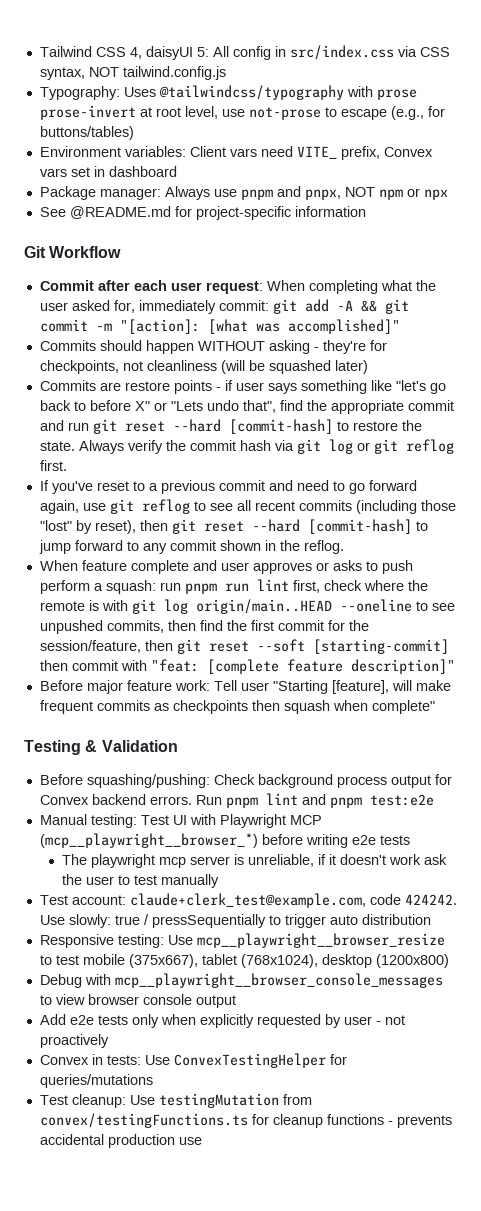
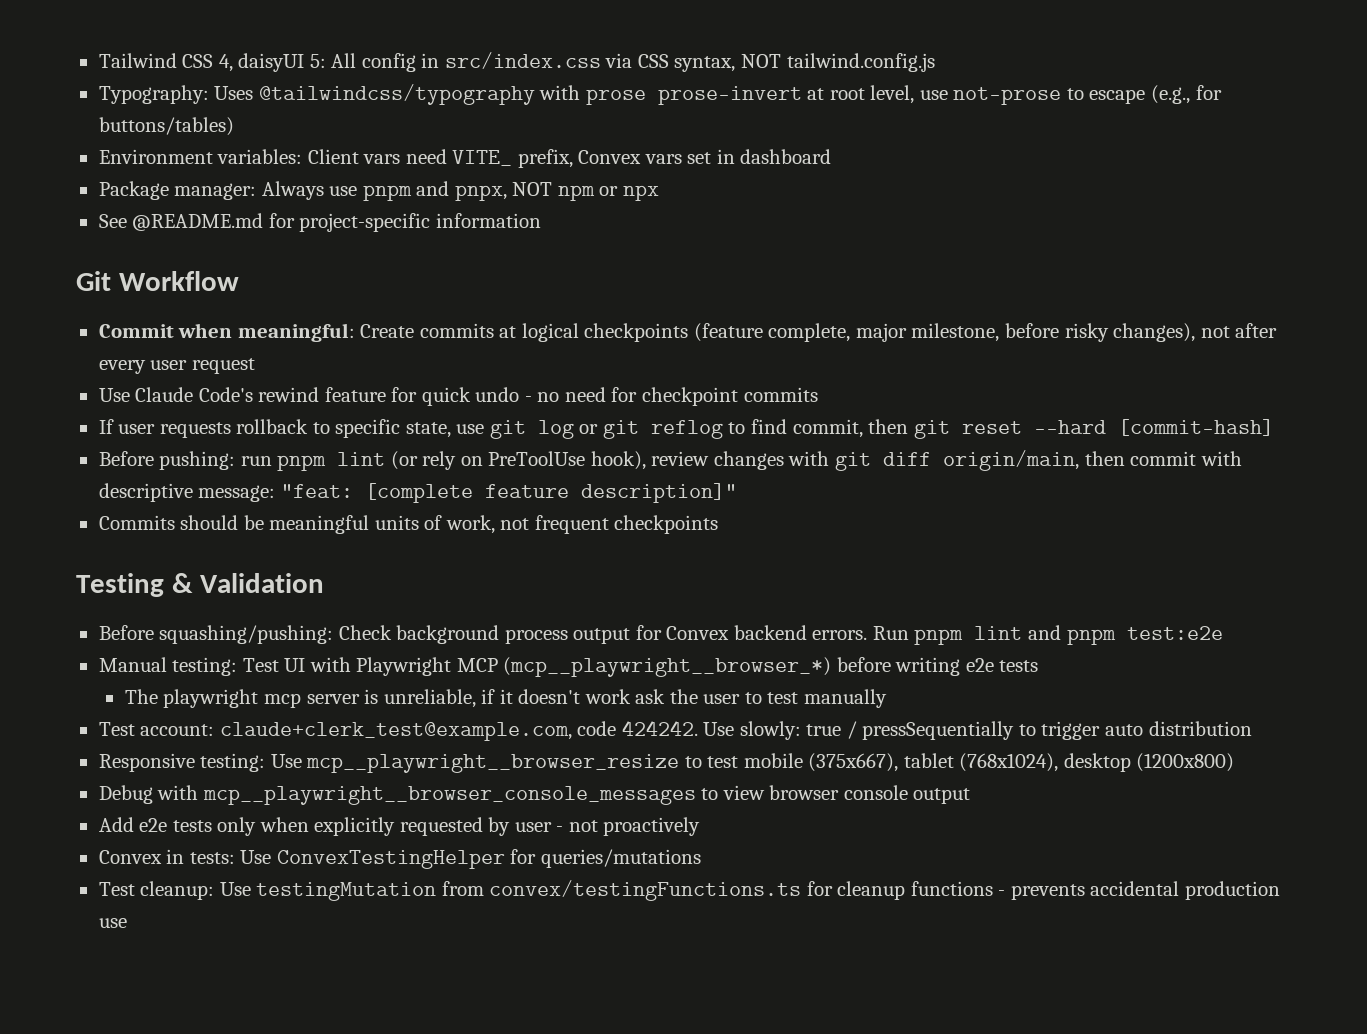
- Commit after each user request: When completing what the user asked for, immediately commit: git add -A && git commit -m "[action]: [what was accomplished]"
- Commits should happen WITHOUT asking - they're for checkpoints, not cleanliness (will be squashed later)
- Commits are restore points - if user says something like "let's go back to before X" or "Lets undo that", find the appropriate commit and run git reset --hard [commit-hash] to restore the state. Always verify the commit hash via git log or git reflog first.
- If you've reset to a previous commit and need to go forward again, use git reflog to see all recent commits (including those "lost" by reset), then git reset --hard [commit-hash] to jump forward to any commit shown in the reflog.
- When feature complete and user approves or asks to push perform a squash: run pnpm run lint first, check where the remote is with git log origin/main..HEAD --oneline to see unpushed commits, then find the first commit for the session/feature, then git reset --soft [starting-commit] then commit with "feat: [complete feature description]"
+ Commit when meaningful: Create commits at logical checkpoints (feature complete, major milestone, before risky changes), not after every user request
+ Use Claude Code's rewind feature for quick undo - no need for checkpoint commits
+ If user requests rollback to specific state, use git log or git reflog to find commit, then git reset --hard [commit-hash]
+ Before pushing: run pnpm lint (or rely on PreToolUse hook), review changes with git diff origin/main, then commit with descriptive message: "feat: [complete feature description]"
- Before major feature work: Tell user "Starting [feature], will make frequent commits as checkpoints then squash when complete"
+ Commits should be meaningful units of work, not frequent checkpoints

